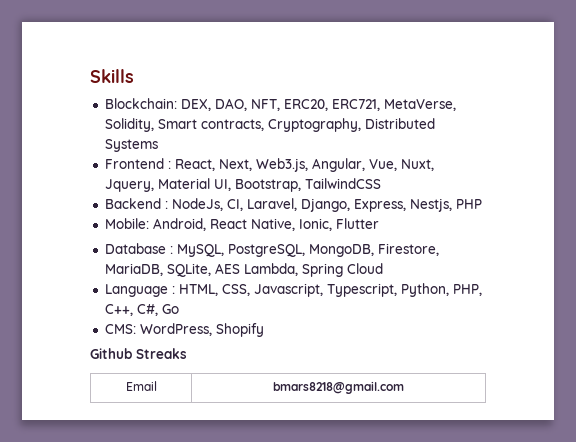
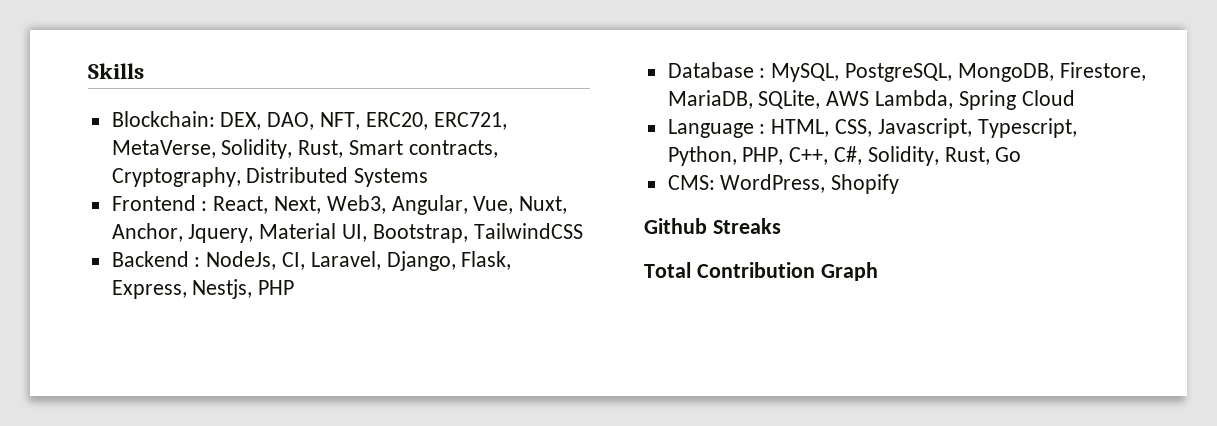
- Blockchain: DEX, DAO, NFT, ERC20, ERC721, MetaVerse, Solidity, Smart contracts, Cryptography, Distributed Systems
+ Blockchain: DEX, DAO, NFT, ERC20, ERC721, MetaVerse, Solidity, Rust, Smart contracts, Cryptography, Distributed Systems
- Frontend : React, Next, Web3.js, Angular, Vue, Nuxt, Jquery, Material UI, Bootstrap, TailwindCSS
+ Frontend : React, Next, Web3, Angular, Vue, Nuxt, Anchor, Jquery, Material UI, Bootstrap, TailwindCSS
- Backend : NodeJs, CI, Laravel, Django, Express, Nestjs, PHP
+ Backend : NodeJs, CI, Laravel, Django, Flask, Express, Nestjs, PHP
- Mobile: Android, React Native, Ionic, Flutter
- Database : MySQL, PostgreSQL, MongoDB, Firestore, MariaDB, SQLite, AES Lambda, Spring Cloud
+ Database : MySQL, PostgreSQL, MongoDB, Firestore, MariaDB, SQLite, AWS Lambda, Spring Cloud
- Language : HTML, CSS, Javascript, Typescript, Python, PHP, C++, C#, Go
+ Language : HTML, CSS, Javascript, Typescript, Python, PHP, C++, C#, Solidity, Rust, Go
- Email | bmars8218@gmail.com
+ Total Contribution Graph

